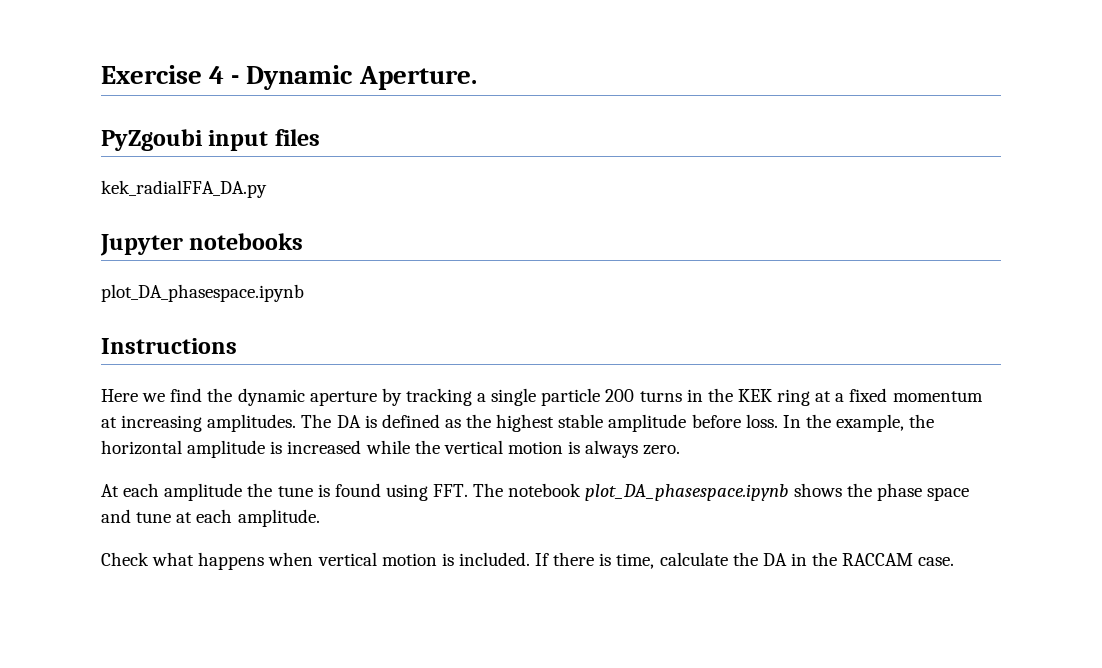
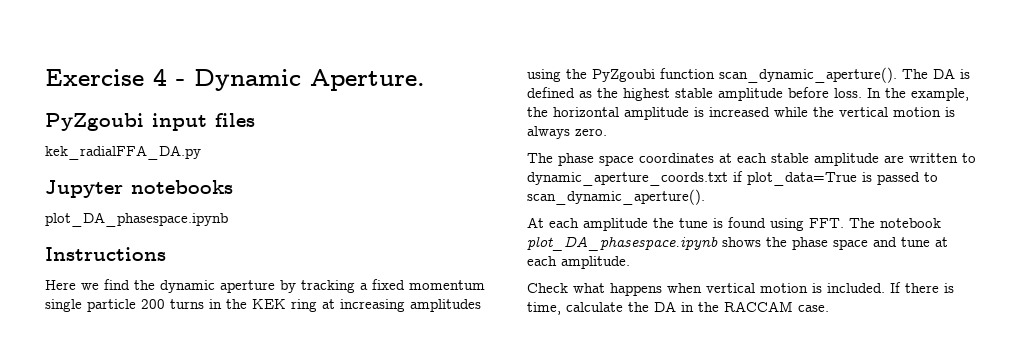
- Here we find the dynamic aperture by tracking a single particle 200 turns in the KEK ring at a fixed momentum at increasing amplitudes.
+ Here we find the dynamic aperture by tracking a fixed momentum single particle 200 turns in the KEK ring at increasing amplitudes using the PyZgoubi function scan_dynamic_aperture().
+ The phase space coordinates at each stable amplitude are written to dynamic_aperture_coords.txt if plot_data=True is passed to scan_dynamic_aperture().

